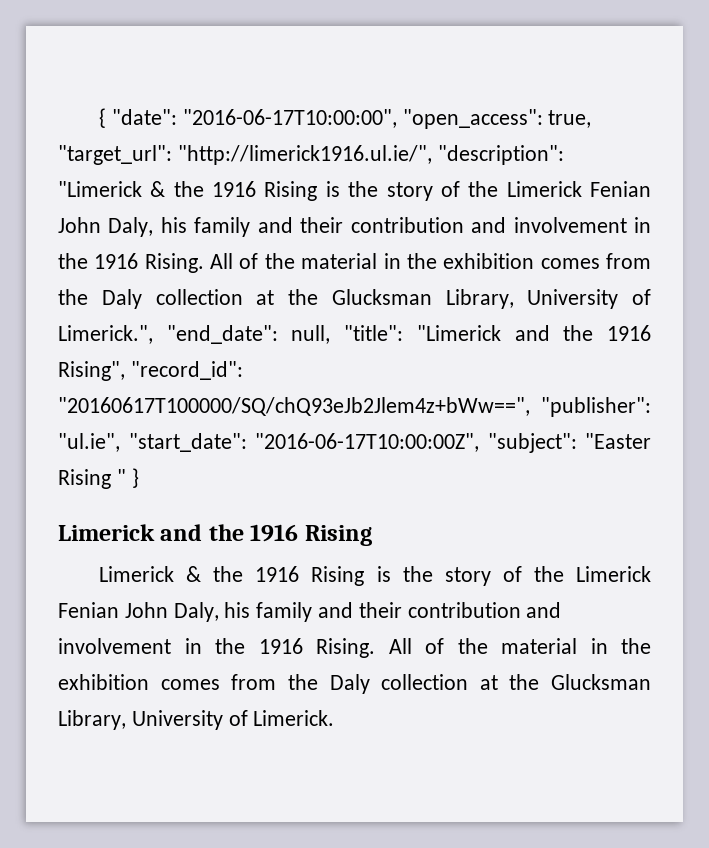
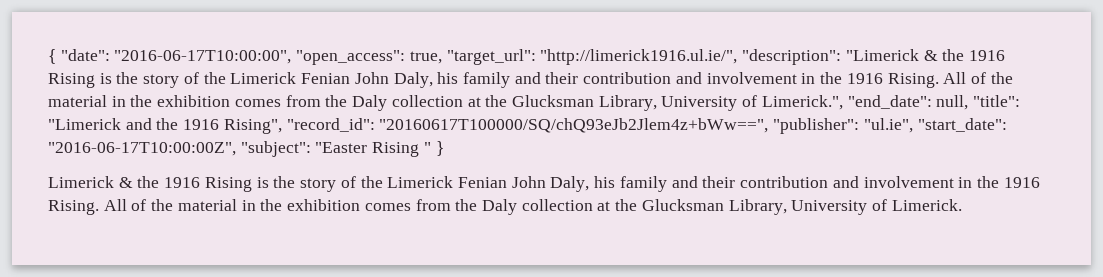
- Limerick and the 1916 Rising

